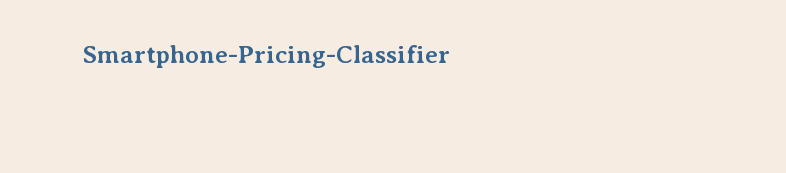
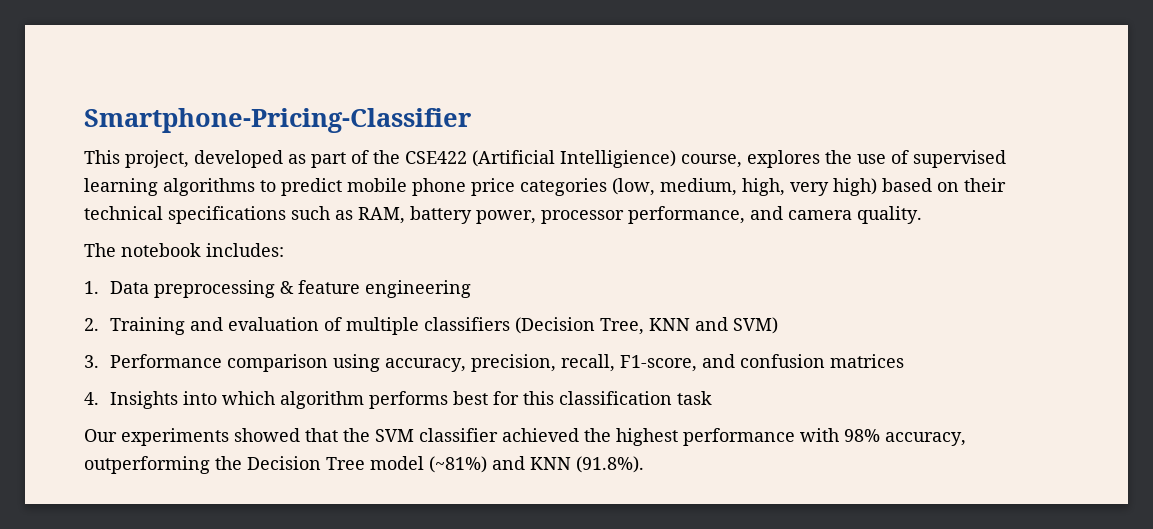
+ This project, developed as part of the CSE422 (Artificial Intelligience) course, explores the use of supervised learning algorithms to predict mobile phone price categories (low, medium, high, very high) based on their technical specifications such as RAM, battery power, processor performance, and camera quality.
+ The notebook includes:
+ 1. Data preprocessing & feature engineering
+ 2. Training and evaluation of multiple classifiers (Decision Tree, KNN and SVM)
+ 3. Performance comparison using accuracy, precision, recall, F1-score, and confusion matrices
+ 4. Insights into which algorithm performs best for this classification task
+ Our experiments showed that the SVM classifier achieved the highest performance with 98% accuracy, outperforming the Decision Tree model (~81%) and KNN (91.8%).

